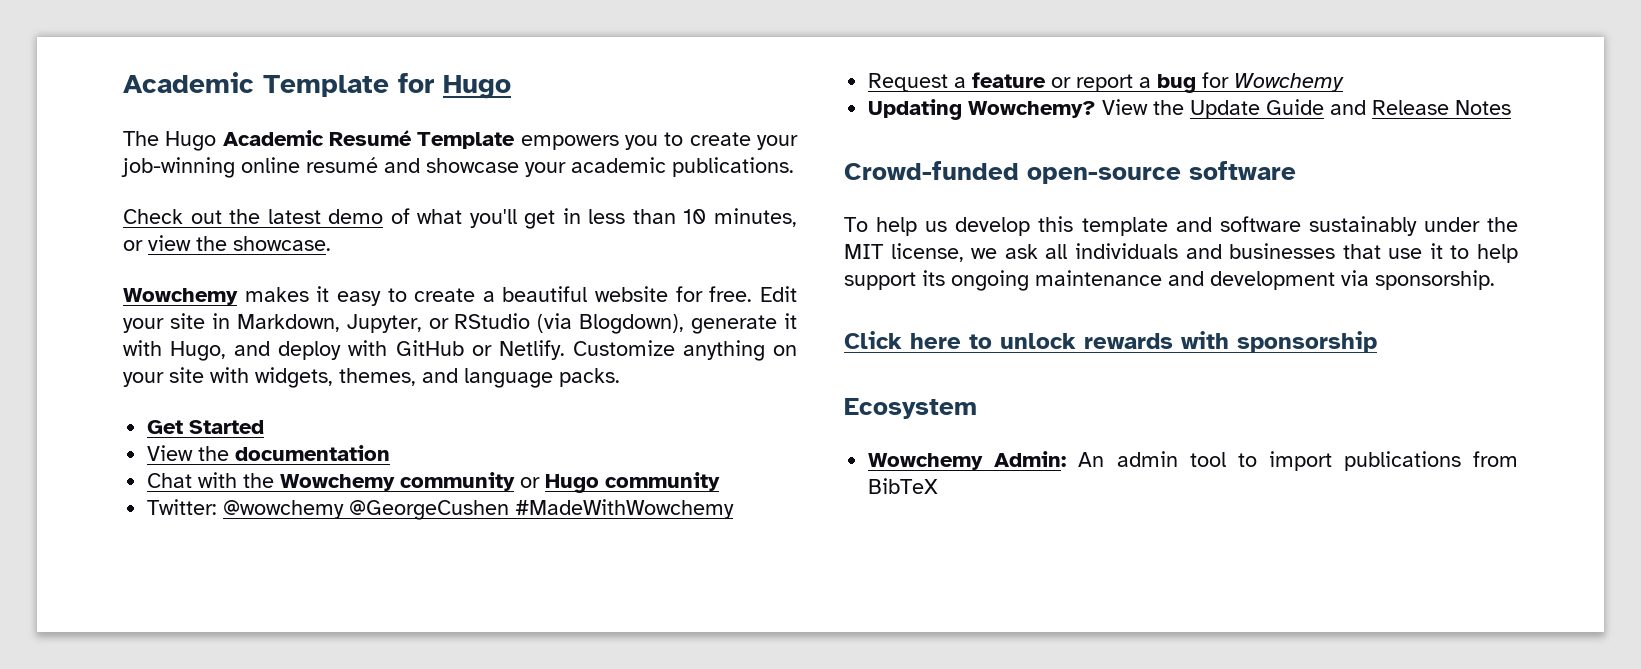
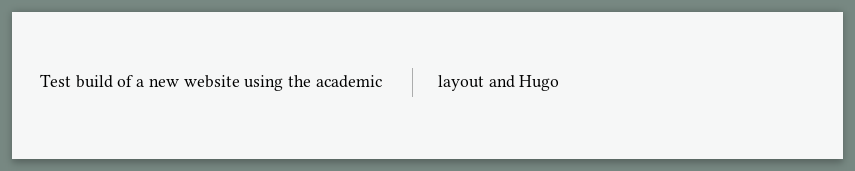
- Academic Template for Hugo
- The Hugo Academic Resumé Template empowers you to create your job-winning online resumé and showcase your academic publications.
- Check out the latest demo of what you'll get in less than 10 minutes, or view the showcase.
- Wowchemy makes it easy to create a beautiful website for free. Edit your site in Markdown, Jupyter, or RStudio (via Blogdown), generate it with Hugo, and deploy with GitHub or Netlify. Customize anything on your site with widgets, themes, and language packs.
- Get Started
- View the documentation
- Chat with the Wowchemy community or Hugo community
- Twitter: @wowchemy @GeorgeCushen #MadeWithWowchemy
- Request a feature or report a bug for Wowchemy
- Updating Wowchemy? View the Update Guide and Release Notes
- Crowd-funded open-source software
- To help us develop this template and software sustainably under the MIT license, we ask all individuals and businesses that use it to help support its ongoing maintenance and development via sponsorship.
- Click here to unlock rewards with sponsorship
- Ecosystem
- Wowchemy Admin: An admin tool to import publications from BibTeX
+ Test build of a new website using the academic layout and Hugo

